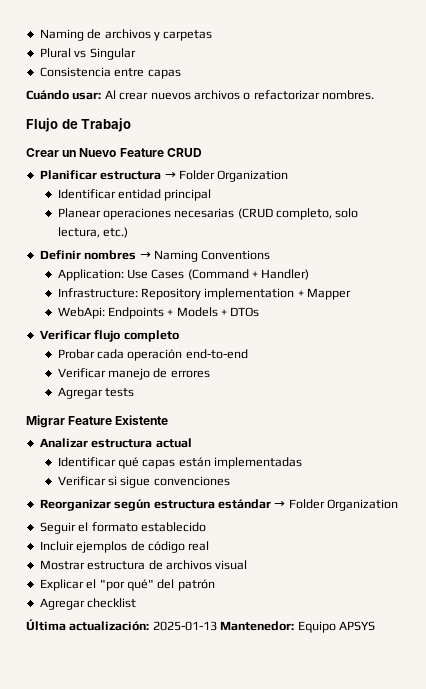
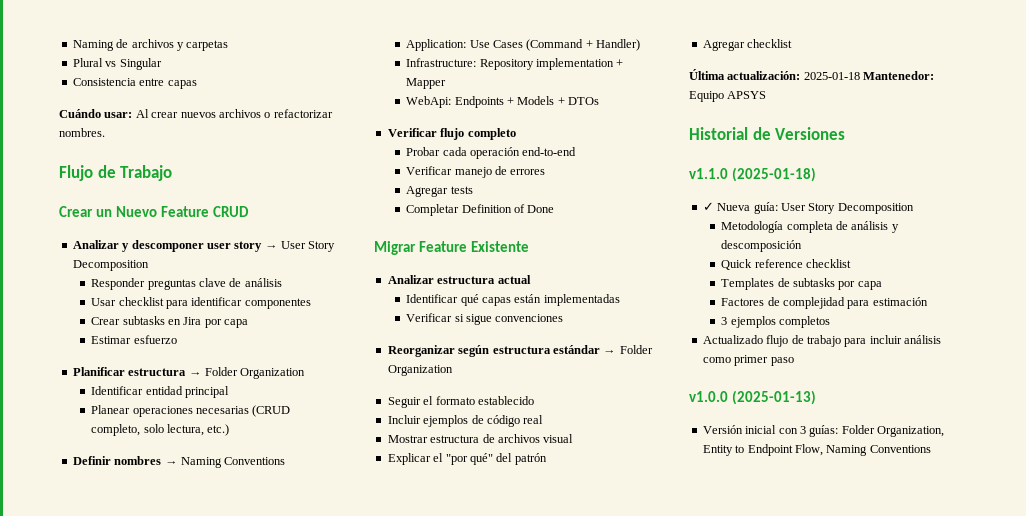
+ Analizar y descomponer user story → User Story Decomposition
+ Responder preguntas clave de análisis
+ Usar checklist para identificar componentes
+ Crear subtasks en Jira por capa
+ Estimar esfuerzo
+ Completar Definition of Done
- Última actualización: 2025-01-13 Mantenedor: Equipo APSYS
+ Última actualización: 2025-01-18 Mantenedor: Equipo APSYS
+ Historial de Versiones
+ v1.1.0 (2025-01-18)
+ ✓ Nueva guía: User Story Decomposition
+ Metodología completa de análisis y descomposición
+ Quick reference checklist
+ Templates de subtasks por capa
+ Factores de complejidad para estimación
+ 3 ejemplos completos
+ Actualizado flujo de trabajo para incluir análisis como primer paso
+ v1.0.0 (2025-01-13)
+ Versión inicial con 3 guías: Folder Organization, Entity to Endpoint Flow, Naming Conventions

